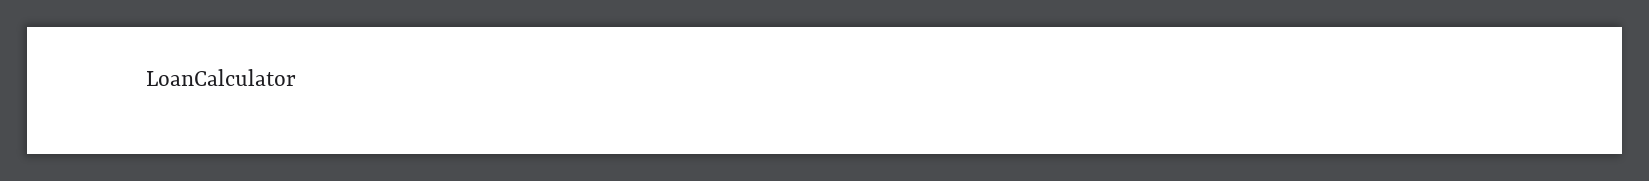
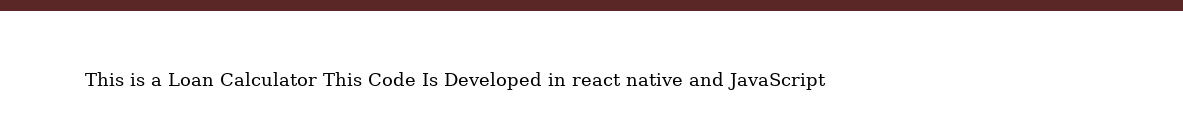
- LoanCalculator
+ This is a Loan Calculator This Code Is Developed in react native and JavaScript

